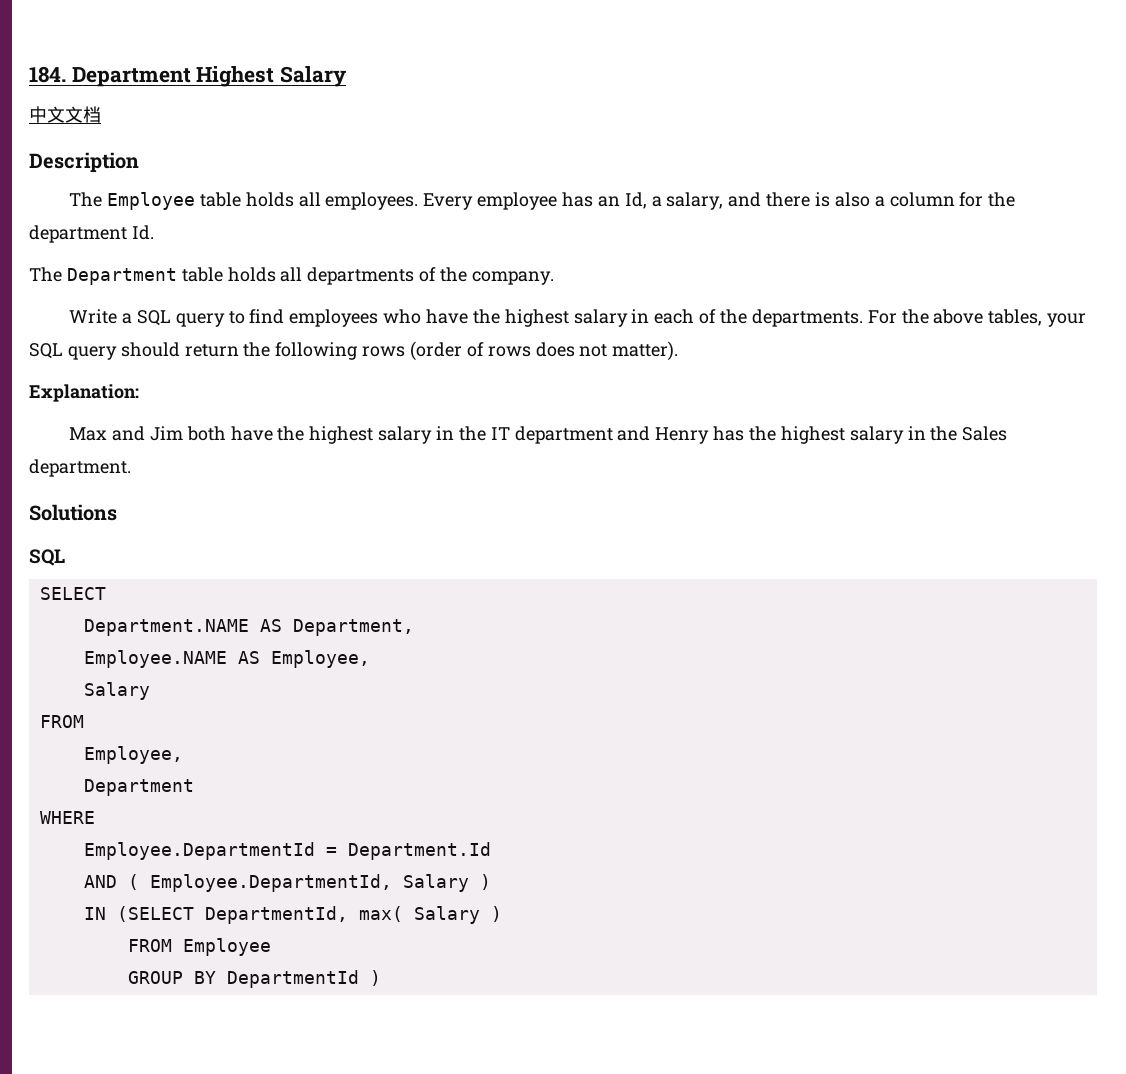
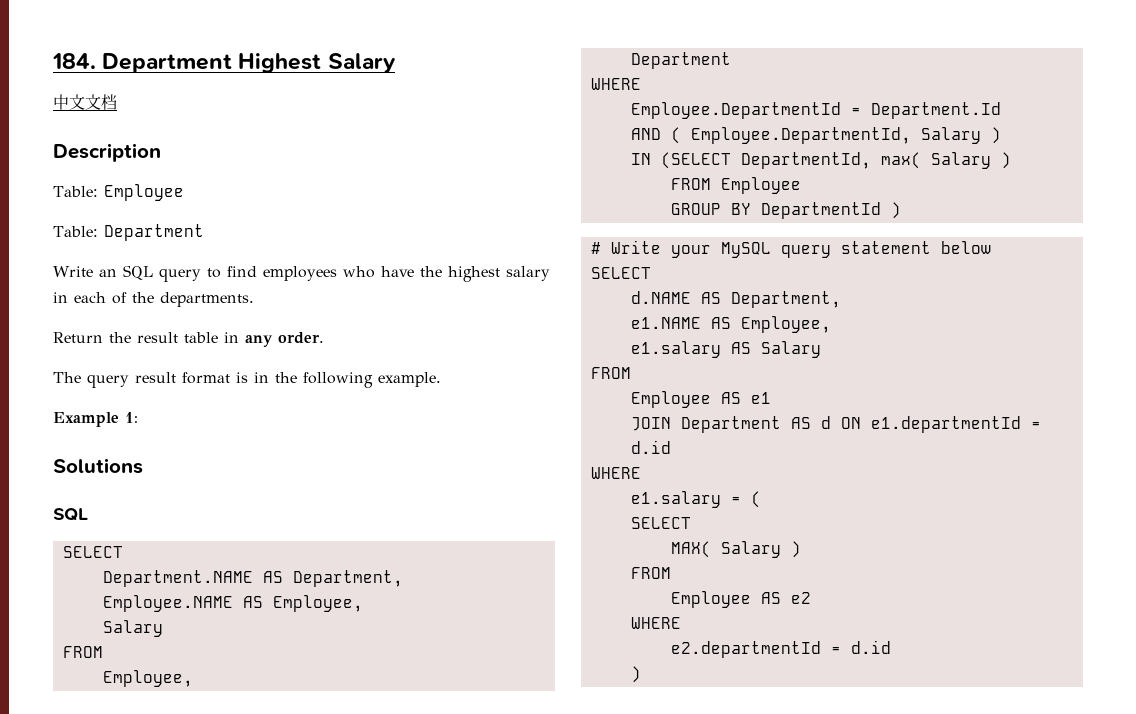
- The Employee table holds all employees. Every employee has an Id, a salary, and there is also a column for the department Id.
- The Department table holds all departments of the company.
- Write a SQL query to find employees who have the highest salary in each of the departments. For the above tables, your SQL query should return the following rows (order of rows does not matter).
- Explanation:
- Max and Jim both have the highest salary in the IT department and Henry has the highest salary in the Sales department.
+ Table: Employee
+ Table: Department
+ Write an SQL query to find employees who have the highest salary in each of the departments.
+ Return the result table in any order.
+ The query result format is in the following example.
+ Example 1:
+ # Write your MySQL query statement below
+ SELECT
+ d.NAME AS Department,
+ e1.NAME AS Employee,
+ e1.salary AS Salary
+ FROM
+ Employee AS e1
+ JOIN Department AS d ON e1.departmentId = d.id
+ WHERE
+ e1.salary = (
+ SELECT
+ MAX( Salary )
+ FROM
+ Employee AS e2
+ WHERE
+ e2.departmentId = d.id
+ )

